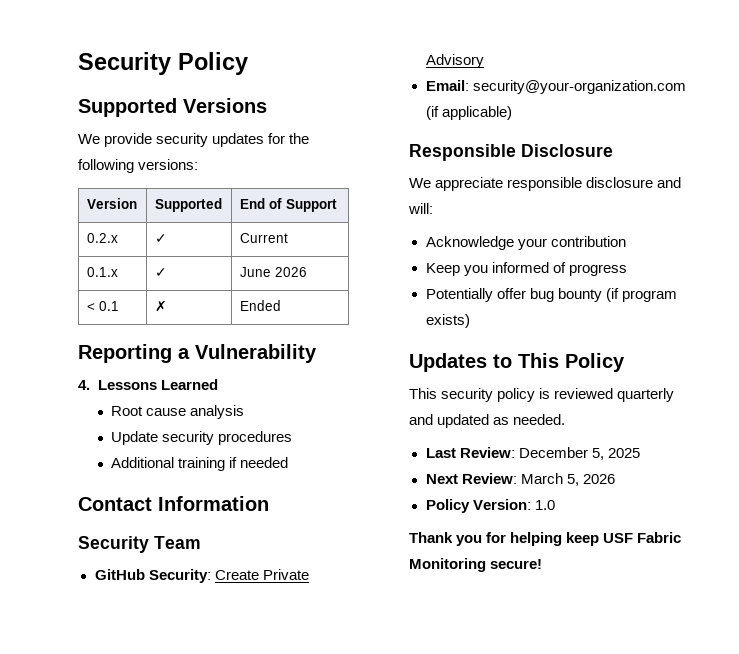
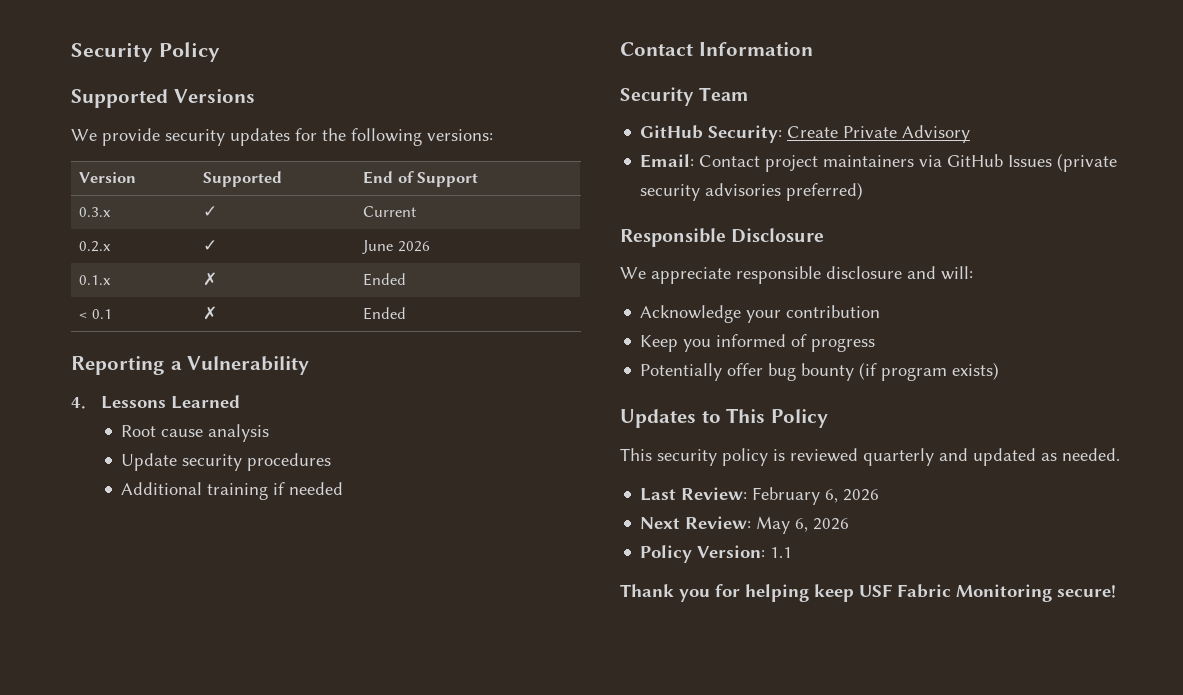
- 0.2.x | ✓ | Current
+ 0.3.x | ✓ | Current
- 0.1.x | ✓ | June 2026
+ 0.2.x | ✓ | June 2026
+ 0.1.x | ✗ | Ended
- Email: security@your-organization.com (if applicable)
+ Email: Contact project maintainers via GitHub Issues (private security advisories preferred)
- Last Review: December 5, 2025
+ Last Review: February 6, 2026
- Next Review: March 5, 2026
+ Next Review: May 6, 2026
- Policy Version: 1.0
+ Policy Version: 1.1

